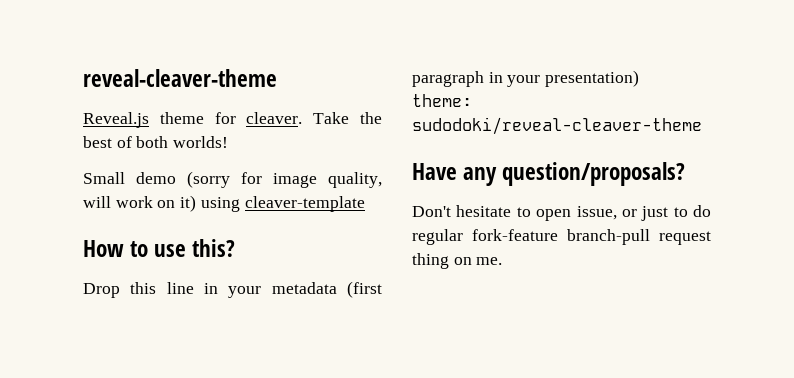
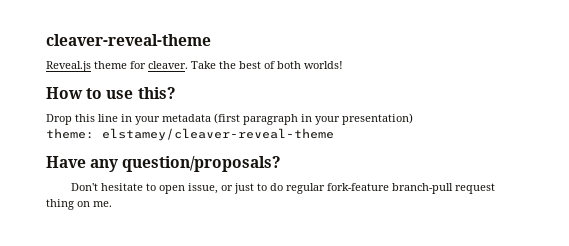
- reveal-cleaver-theme
+ cleaver-reveal-theme
- Small demo (sorry for image quality, will work on it) using cleaver-template
- theme: sudodoki/reveal-cleaver-theme
+ theme: elstamey/cleaver-reveal-theme

